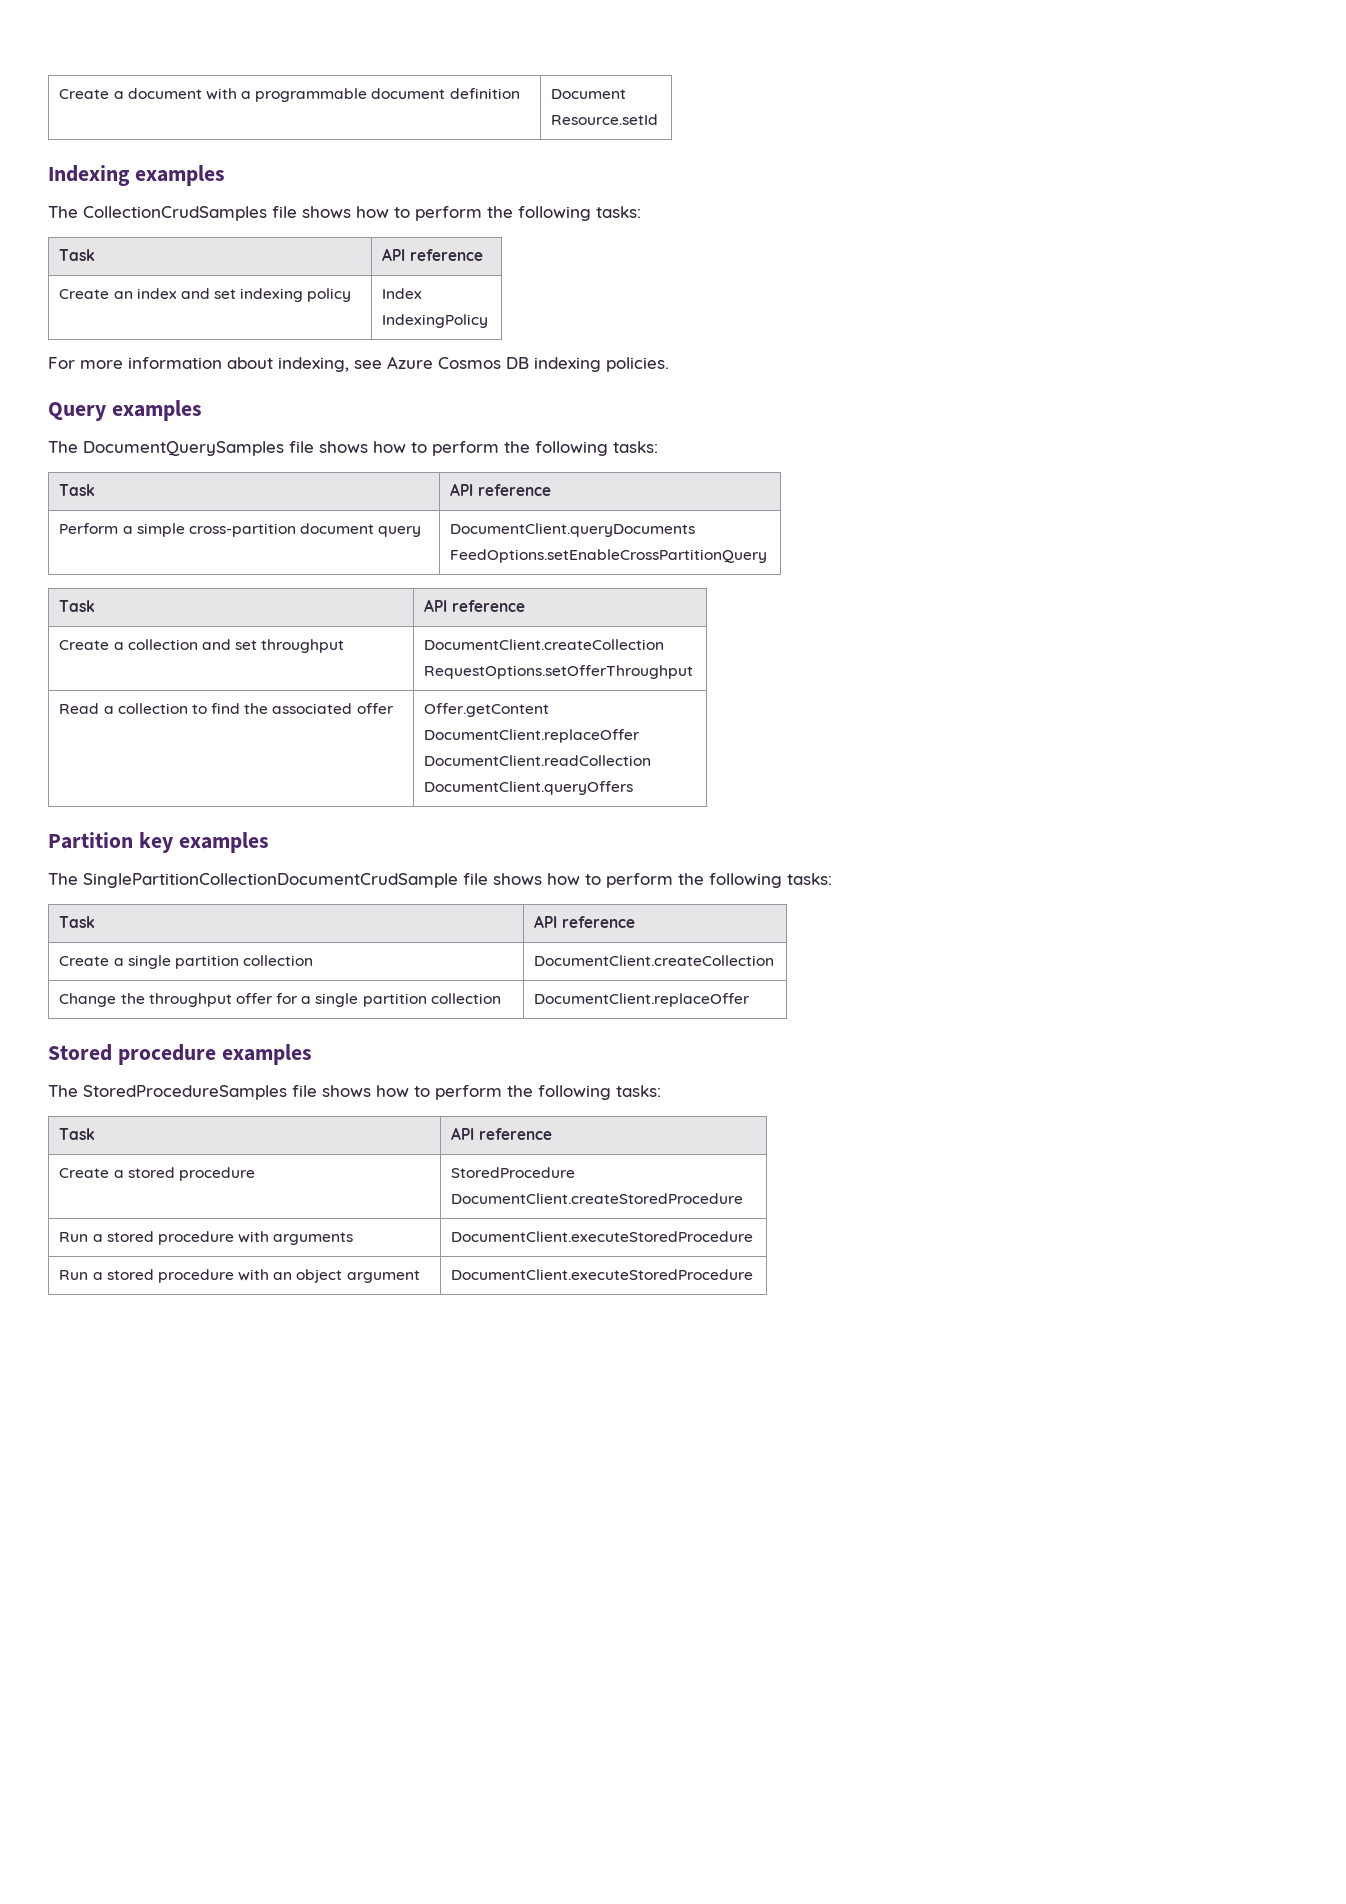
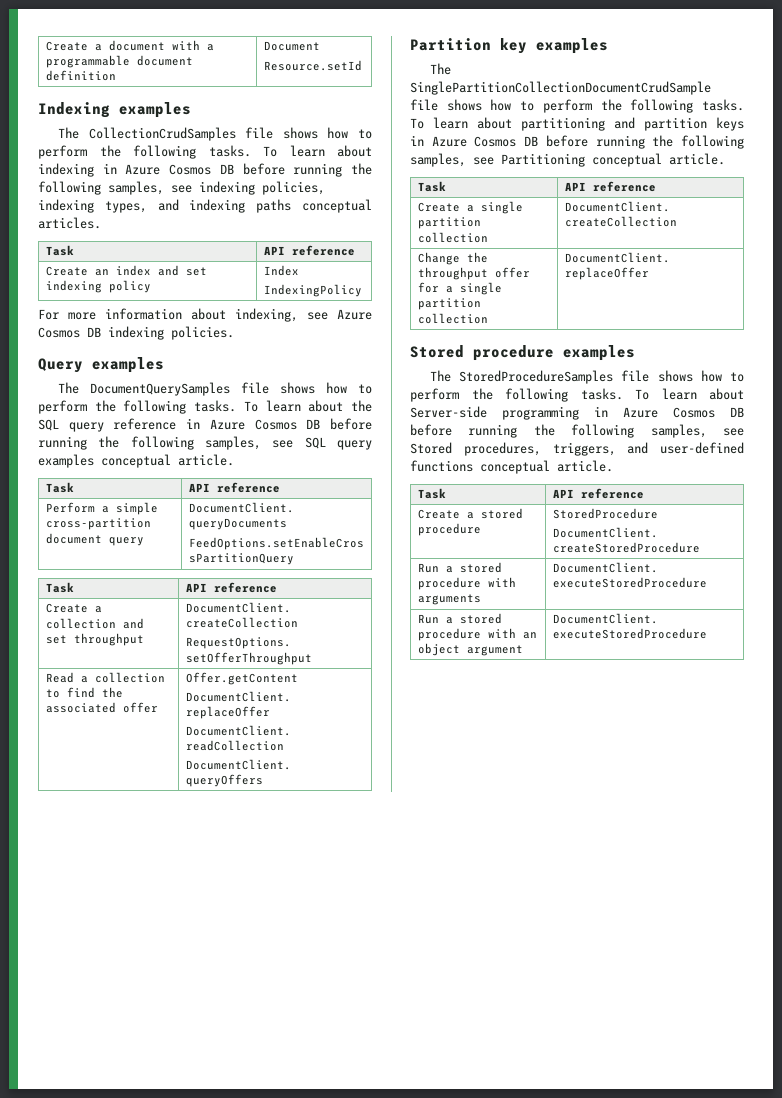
- The CollectionCrudSamples file shows how to perform the following tasks:
+ The CollectionCrudSamples file shows how to perform the following tasks. To learn about indexing in Azure Cosmos DB before running the following samples, see indexing policies, indexing types, and indexing paths conceptual articles.
- The DocumentQuerySamples file shows how to perform the following tasks:
+ The DocumentQuerySamples file shows how to perform the following tasks. To learn about the SQL query reference in Azure Cosmos DB before running the following samples, see SQL query examples conceptual article.
- The SinglePartitionCollectionDocumentCrudSample file shows how to perform the following tasks:
+ The SinglePartitionCollectionDocumentCrudSample file shows how to perform the following tasks. To learn about partitioning and partition keys in Azure Cosmos DB before running the following samples, see Partitioning conceptual article.
- The StoredProcedureSamples file shows how to perform the following tasks:
+ The StoredProcedureSamples file shows how to perform the following tasks. To learn about Server-side programming in Azure Cosmos DB before running the following samples, see Stored procedures, triggers, and user-defined functions conceptual article.

